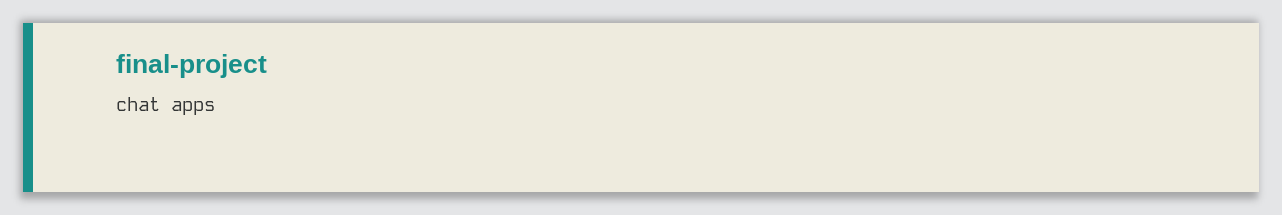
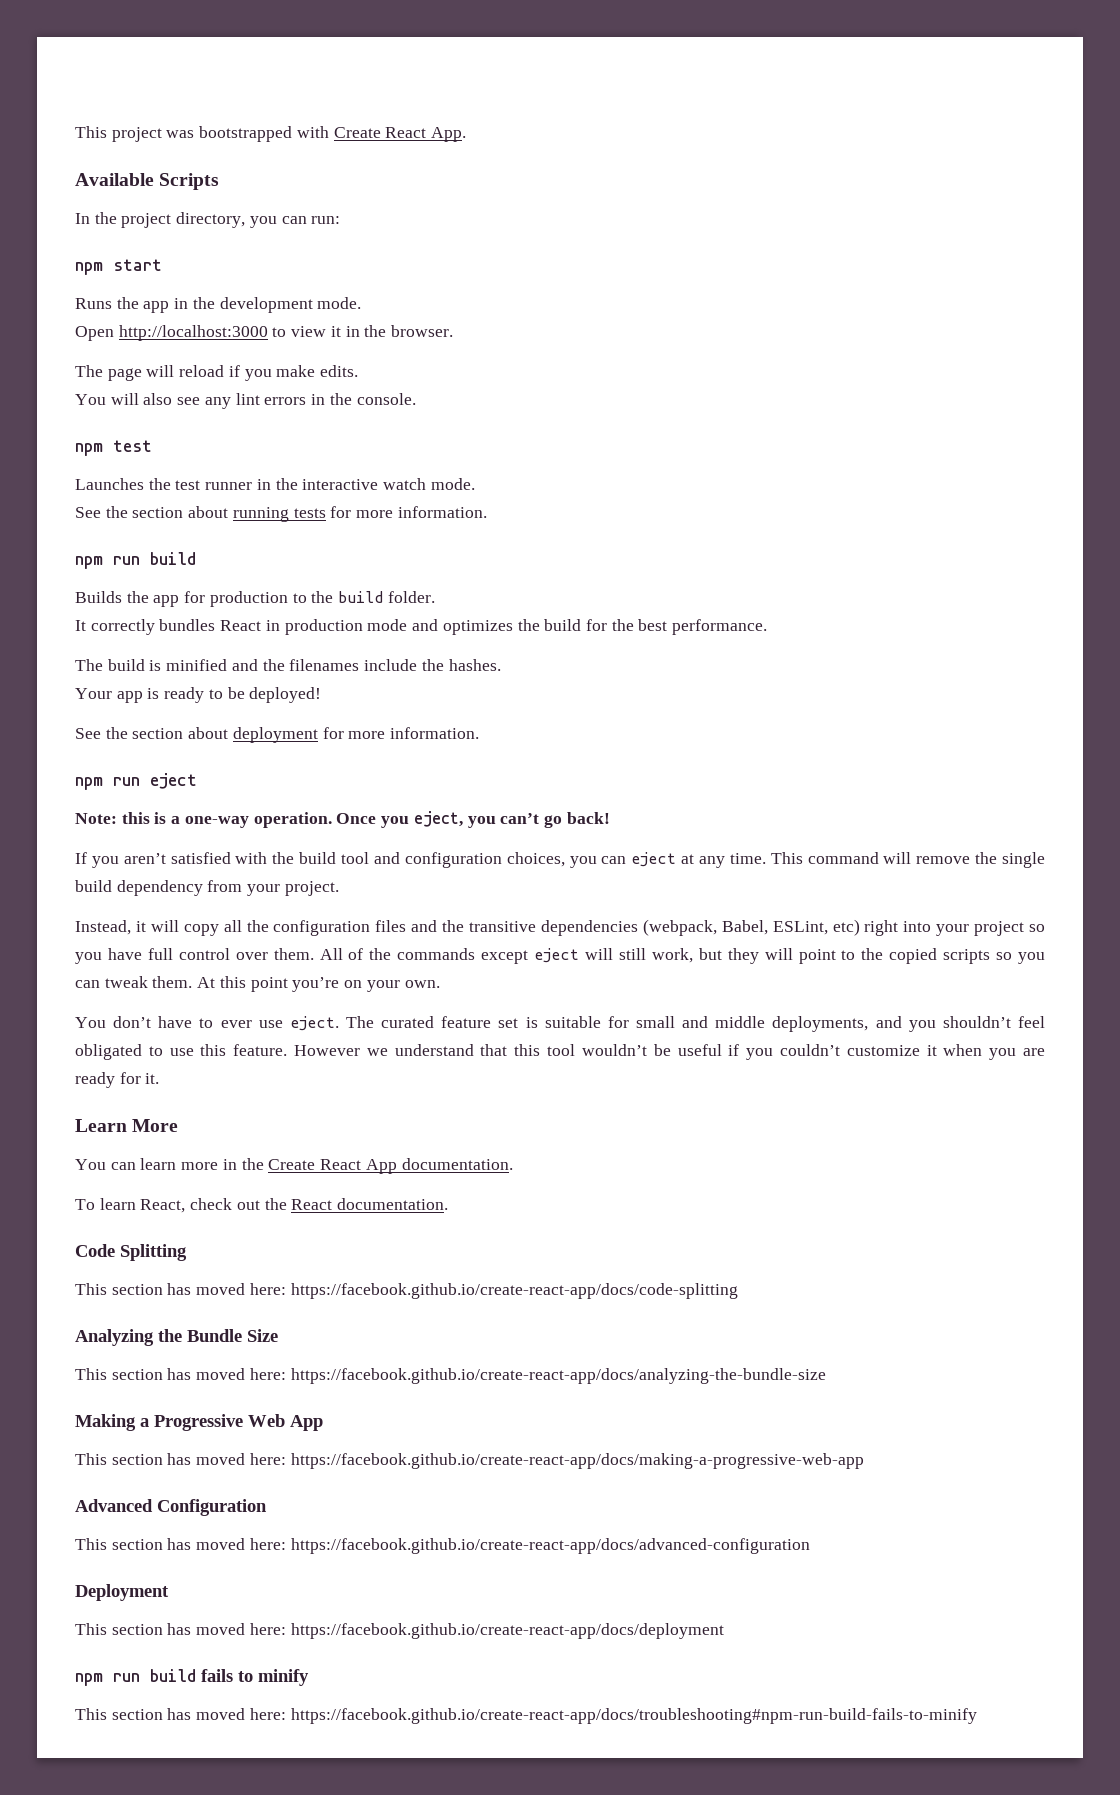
- final-project
- chat apps
+ This project was bootstrapped with Create React App.
+ Available Scripts
+ In the project directory, you can run:
+ npm start
+ Runs the app in the development mode.
+ Open http://localhost:3000 to view it in the browser.
+ The page will reload if you make edits.
+ You will also see any lint errors in the console.
+ npm test
+ Launches the test runner in the interactive watch mode.
+ See the section about running tests for more information.
+ npm run build
+ Builds the app for production to the build folder.
+ It correctly bundles React in production mode and optimizes the build for the best performance.
+ The build is minified and the filenames include the hashes.
+ Your app is ready to be deployed!
+ See the section about deployment for more information.
+ npm run eject
+ Note: this is a one-way operation. Once you eject, you can’t go back!
+ If you aren’t satisfied with the build tool and configuration choices, you can eject at any time. This command will remove the single build dependency from your project.
+ Instead, it will copy all the configuration files and the transitive dependencies (webpack, Babel, ESLint, etc) right into your project so you have full control over them. All of the commands except eject will still work, but they will point to the copied scripts so you can tweak them. At this point you’re on your own.
+ You don’t have to ever use eject. The curated feature set is suitable for small and middle deployments, and you shouldn’t feel obligated to use this feature. However we understand that this tool wouldn’t be useful if you couldn’t customize it when you are ready for it.
+ Learn More
+ You can learn more in the Create React App documentation.
+ To learn React, check out the React documentation.
+ Code Splitting
+ This section has moved here: https://facebook.github.io/create-react-app/docs/code-splitting
+ Analyzing the Bundle Size
+ This section has moved here: https://facebook.github.io/create-react-app/docs/analyzing-the-bundle-size
+ Making a Progressive Web App
+ This section has moved here: https://facebook.github.io/create-react-app/docs/making-a-progressive-web-app
+ Advanced Configuration
+ This section has moved here: https://facebook.github.io/create-react-app/docs/advanced-configuration
+ Deployment
+ This section has moved here: https://facebook.github.io/create-react-app/docs/deployment
+ npm run build fails to minify
+ This section has moved here: https://facebook.github.io/create-react-app/docs/troubleshooting#npm-run-build-fails-to-minify

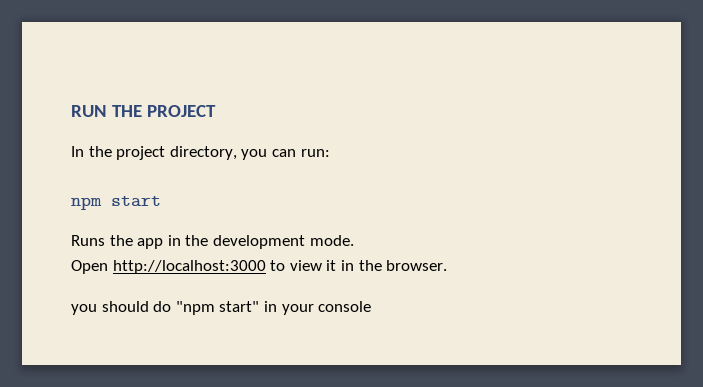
- This project was bootstrapped with Create React App.
- Available Scripts
+ RUN THE PROJECT
- The page will reload if you make edits.
- You will also see any lint errors in the console.
- npm test
- Launches the test runner in the interactive watch mode.
- See the section about running tests for more information.
- npm run build
- Builds the app for production to the build folder.
- It correctly bundles React in production mode and optimizes the build for the best performance.
- The build is minified and the filenames include the hashes.
- Your app is ready to be deployed!
- See the section about deployment for more information.
- npm run eject
- Note: this is a one-way operation. Once you eject, you can’t go back!
- If you aren’t satisfied with the build tool and configuration choices, you can eject at any time. This command will remove the single build dependency from your project.
- Instead, it will copy all the configuration files and the transitive dependencies (webpack, Babel, ESLint, etc) right into your project so you have full control over them. All of the commands except eject will still work, but they will point to the copied scripts so you can tweak them. At this point you’re on your own.
- You don’t have to ever use eject. The curated feature set is suitable for small and middle deployments, and you shouldn’t feel obligated to use this feature. However we understand that this tool wouldn’t be useful if you couldn’t customize it when you are ready for it.
- Learn More
- You can learn more in the Create React App documentation.
- To learn React, check out the React documentation.
- Code Splitting
- This section has moved here: https://facebook.github.io/create-react-app/docs/code-splitting
- Analyzing the Bundle Size
- This section has moved here: https://facebook.github.io/create-react-app/docs/analyzing-the-bundle-size
- Making a Progressive Web App
- This section has moved here: https://facebook.github.io/create-react-app/docs/making-a-progressive-web-app
- Advanced Configuration
- This section has moved here: https://facebook.github.io/create-react-app/docs/advanced-configuration
- Deployment
- This section has moved here: https://facebook.github.io/create-react-app/docs/deployment
- npm run build fails to minify
- This section has moved here: https://facebook.github.io/create-react-app/docs/troubleshooting#npm-run-build-fails-to-minify
+ you should do "npm start" in your console

